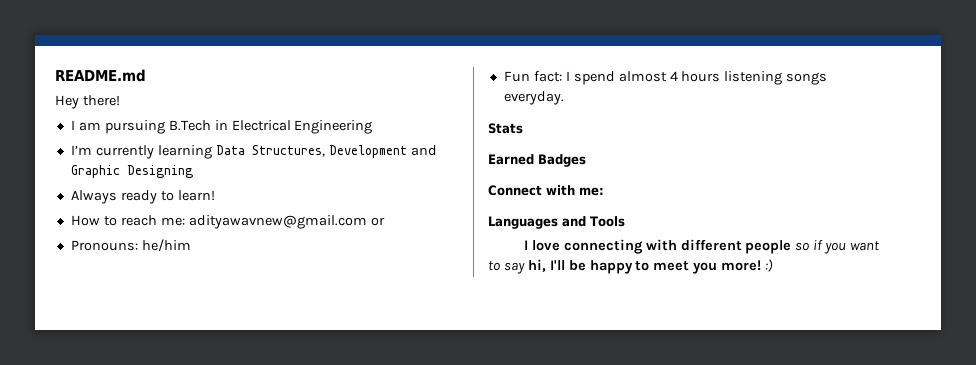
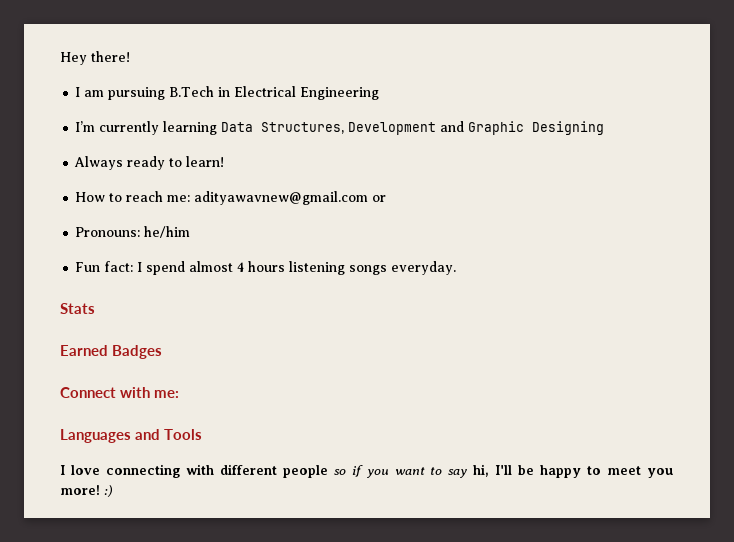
- README.md

